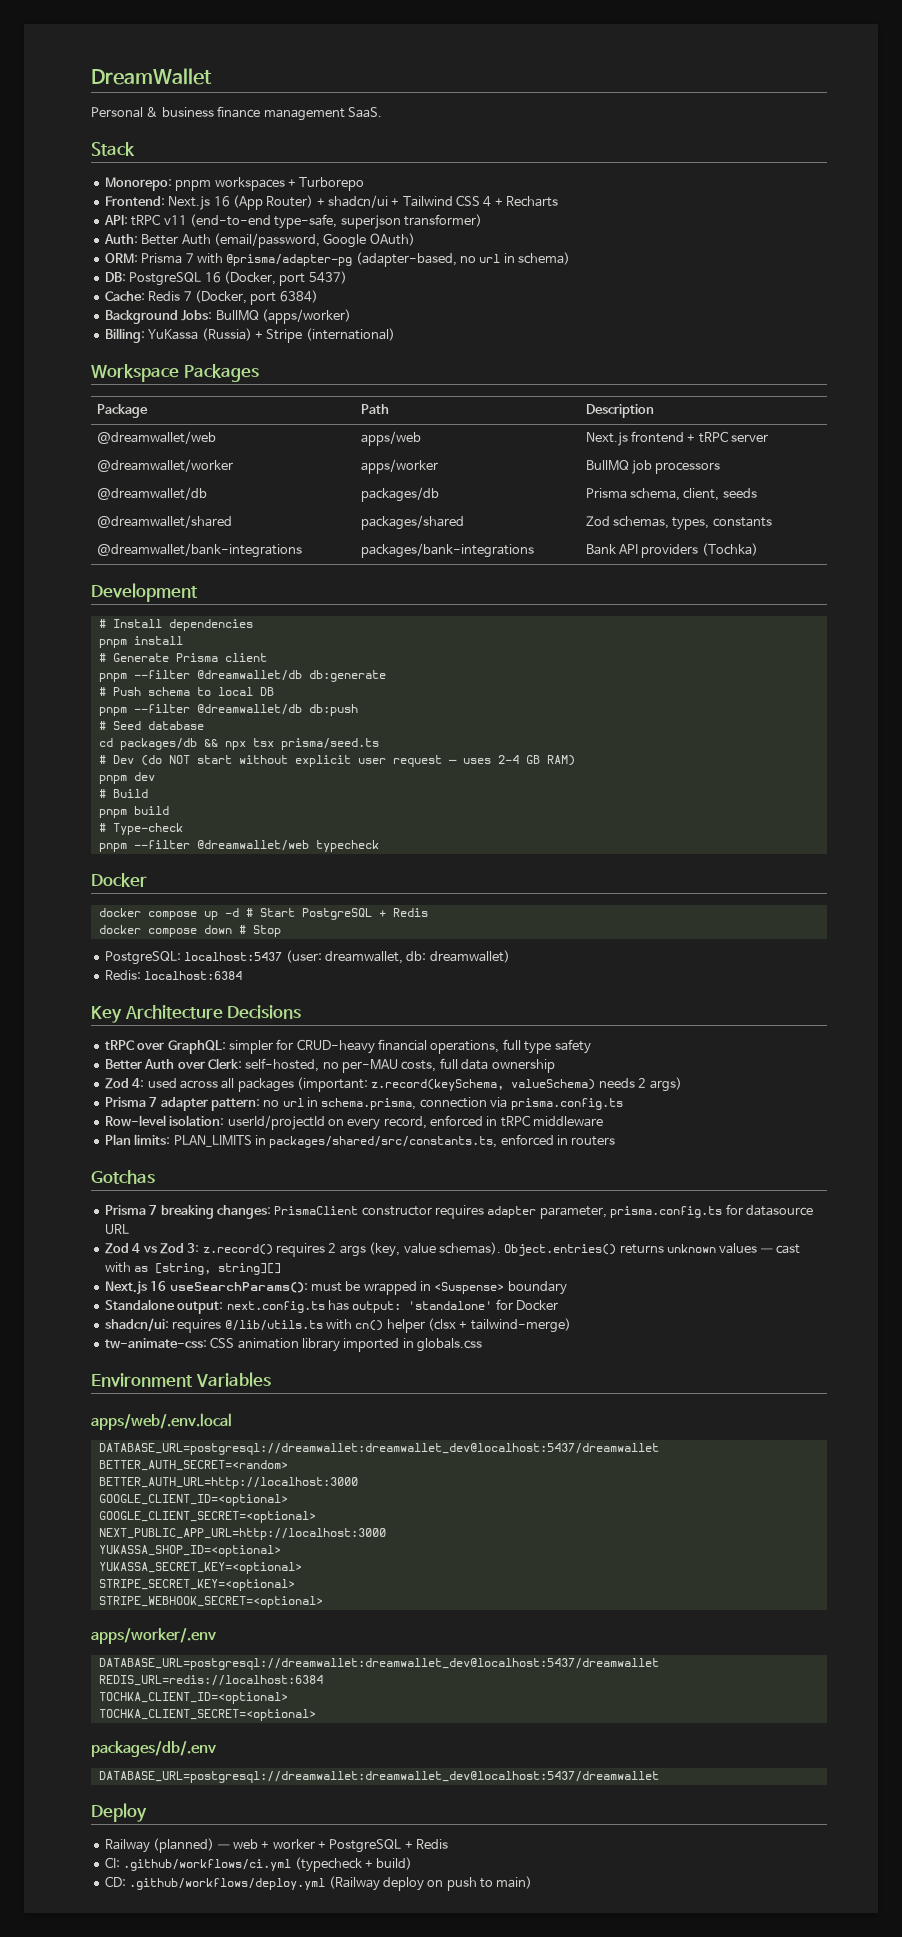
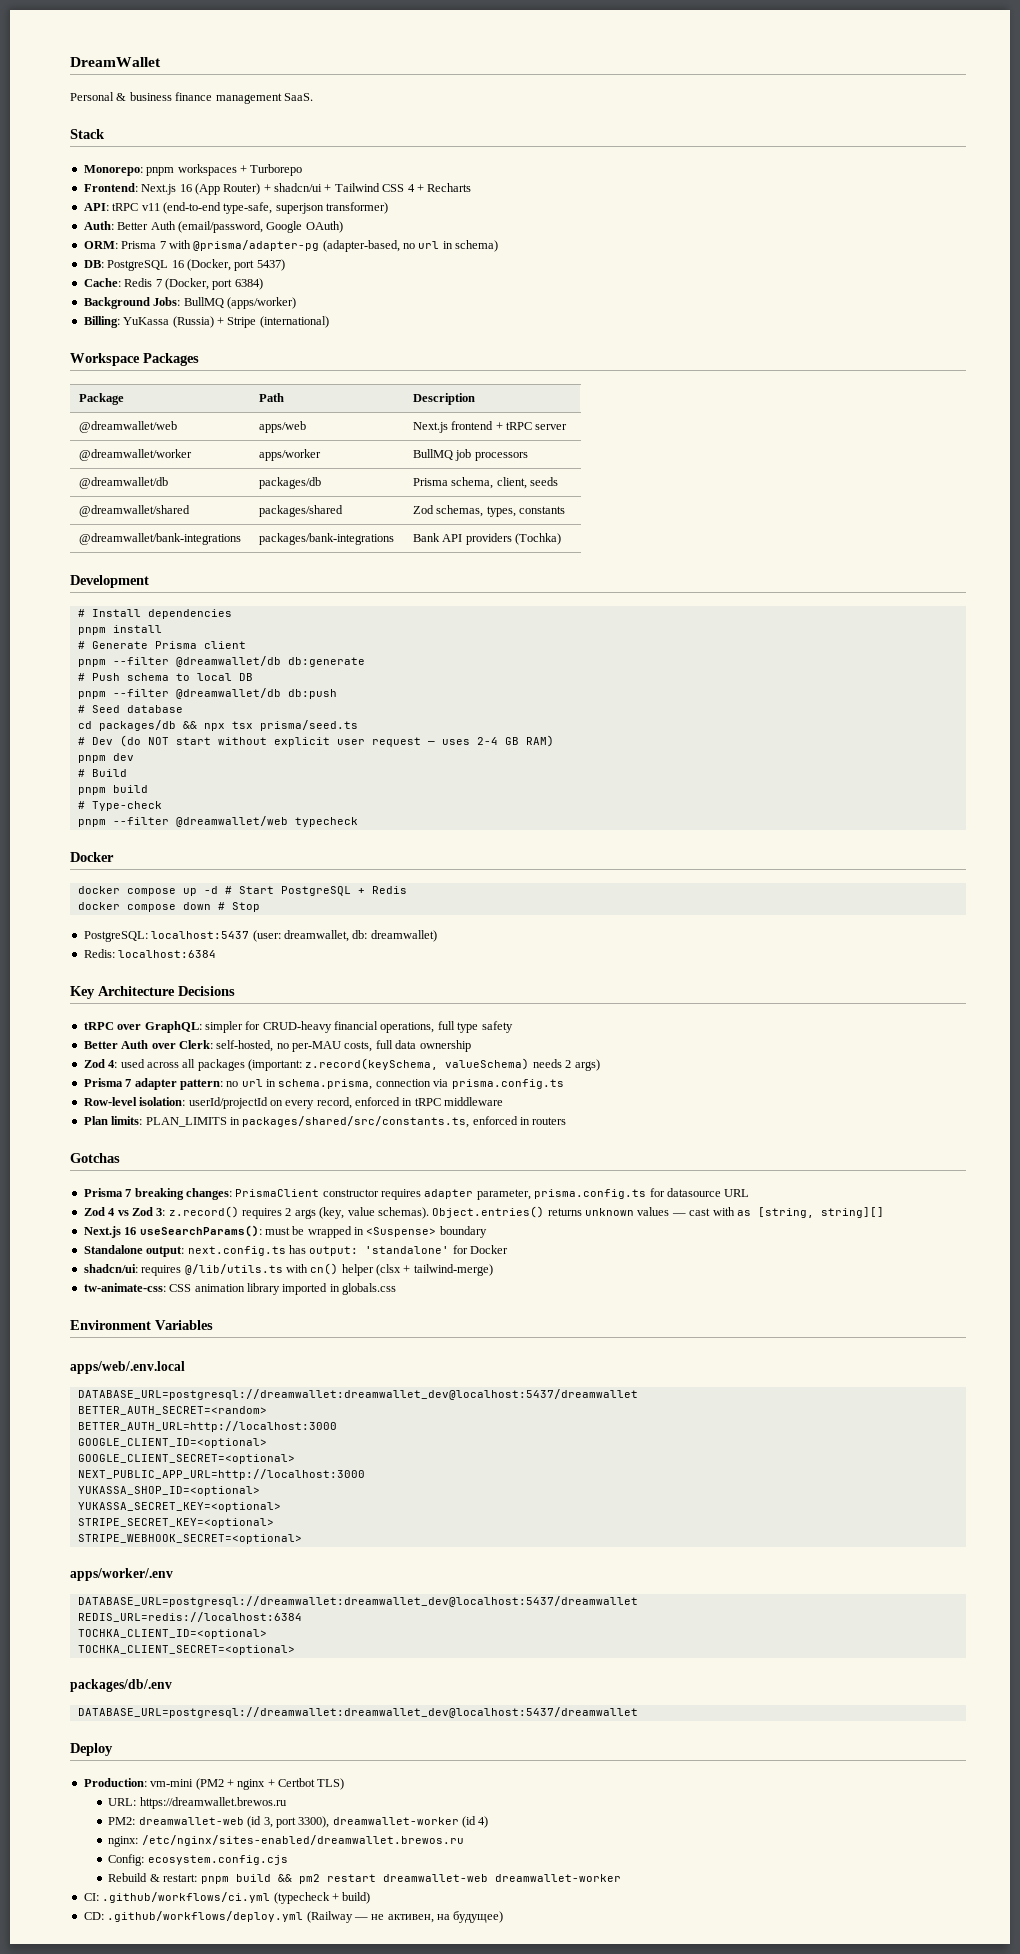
- Railway (planned) — web + worker + PostgreSQL + Redis
+ Production: vm-mini (PM2 + nginx + Certbot TLS)
+ URL: https://dreamwallet.brewos.ru
+ PM2: dreamwallet-web (id 3, port 3300), dreamwallet-worker (id 4)
+ nginx: /etc/nginx/sites-enabled/dreamwallet.brewos.ru
+ Config: ecosystem.config.cjs
+ Rebuild & restart: pnpm build && pm2 restart dreamwallet-web dreamwallet-worker
- CD: .github/workflows/deploy.yml (Railway deploy on push to main)
+ CD: .github/workflows/deploy.yml (Railway — не активен, на будущее)

